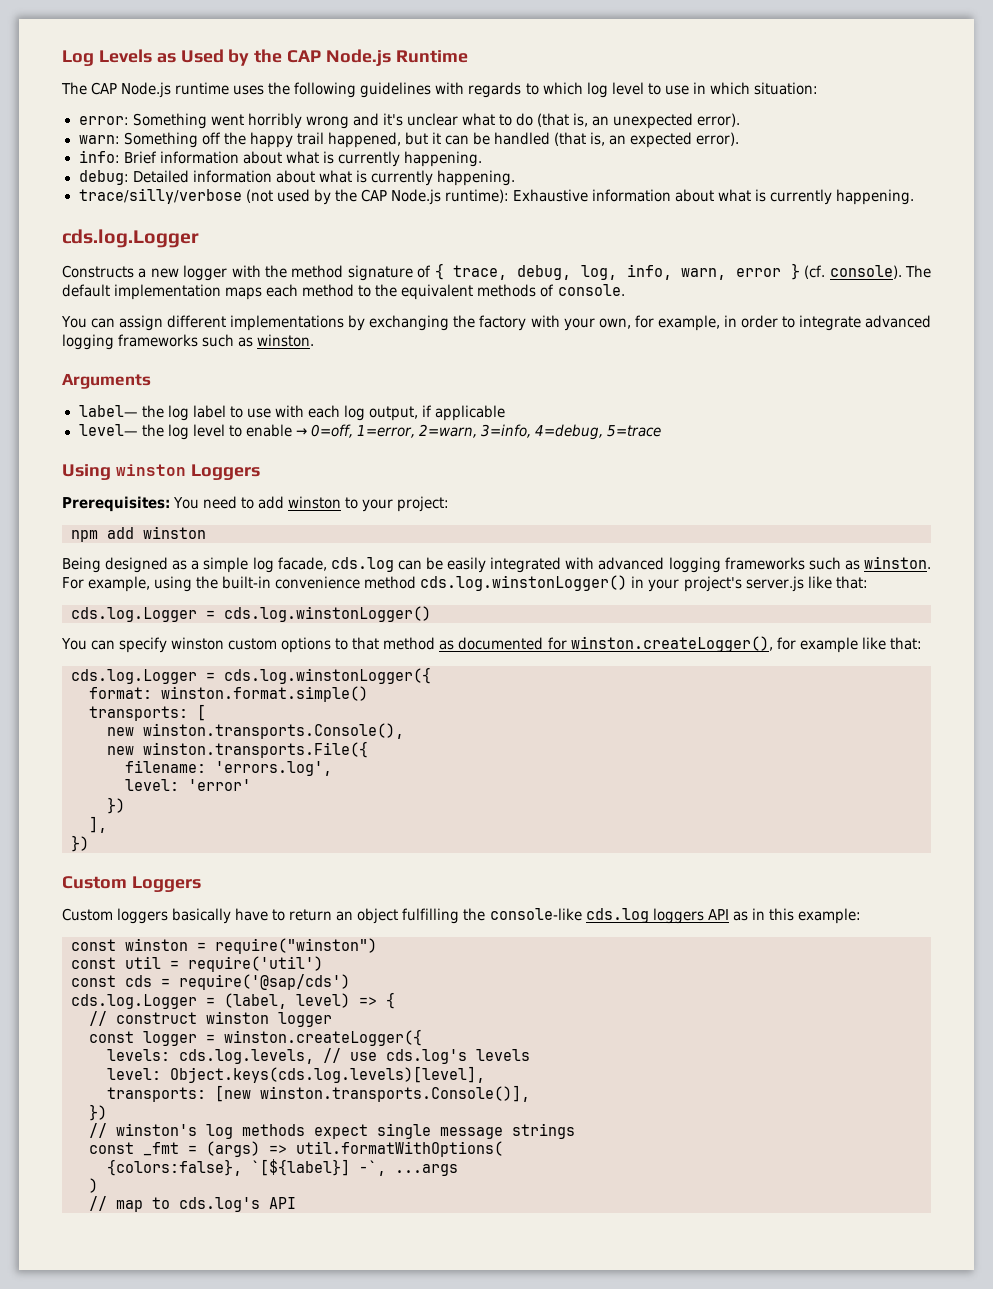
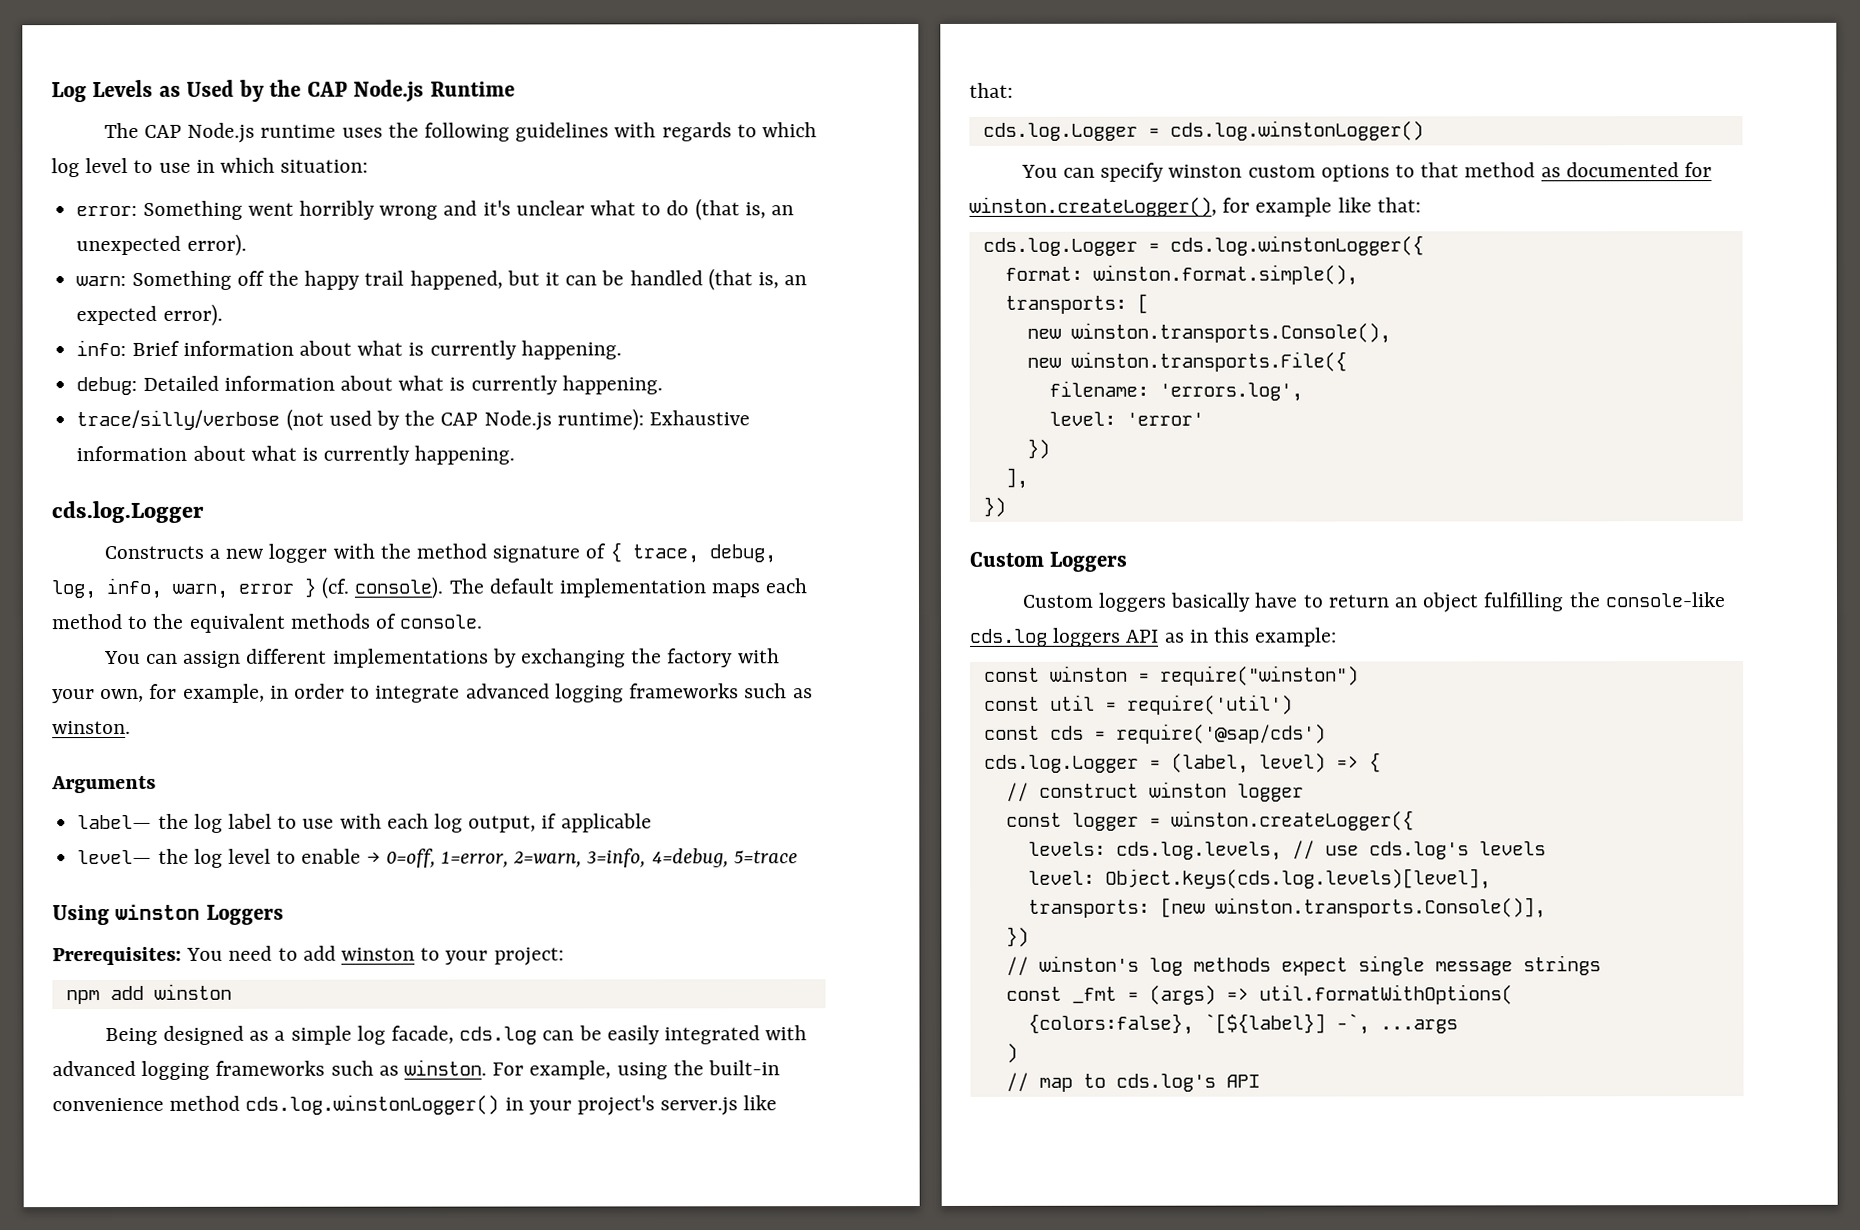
- format: winston.format.simple()
+ format: winston.format.simple(),

